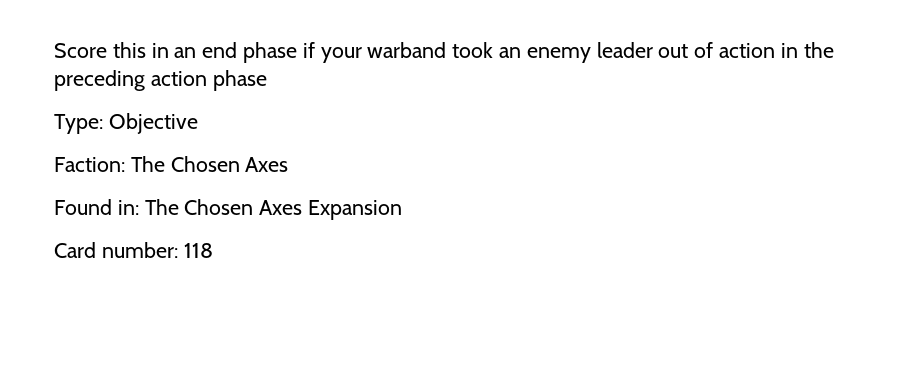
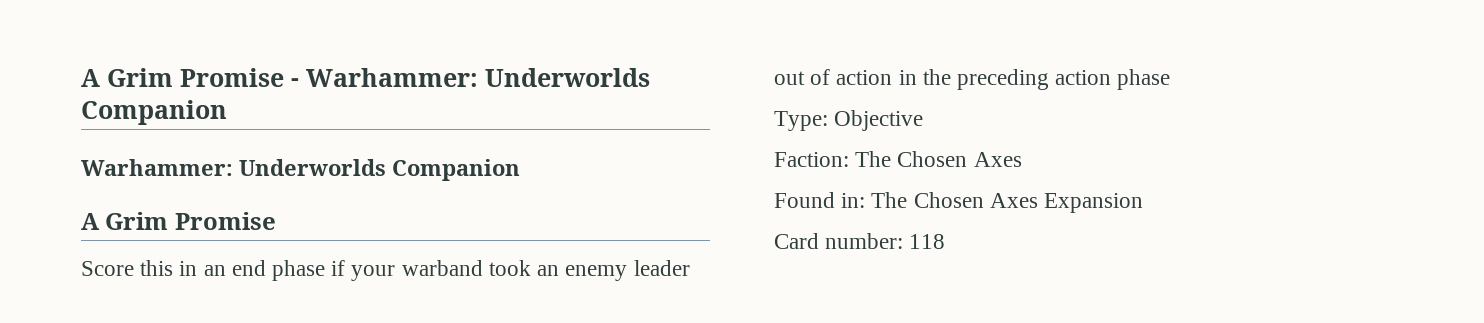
+ A Grim Promise - Warhammer: Underworlds Companion
+ Warhammer: Underworlds Companion
+ A Grim Promise

